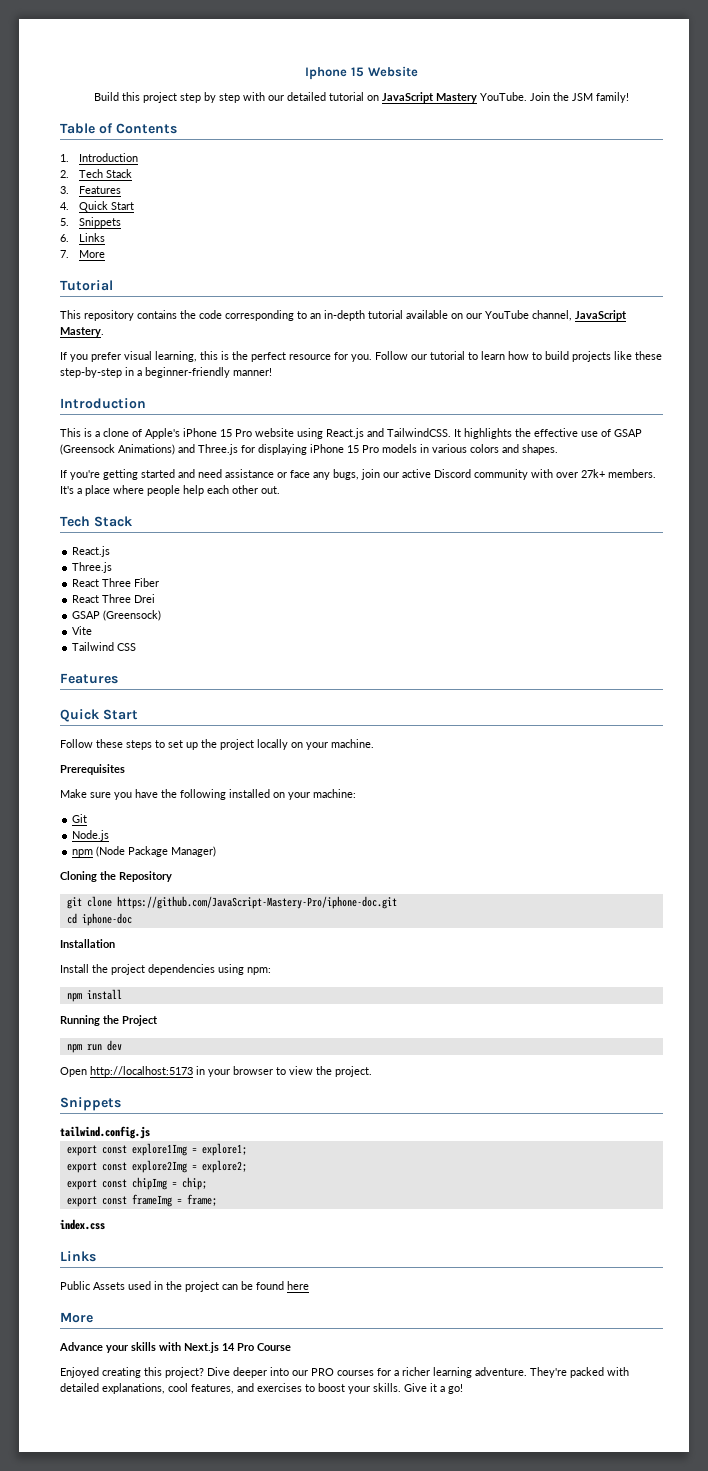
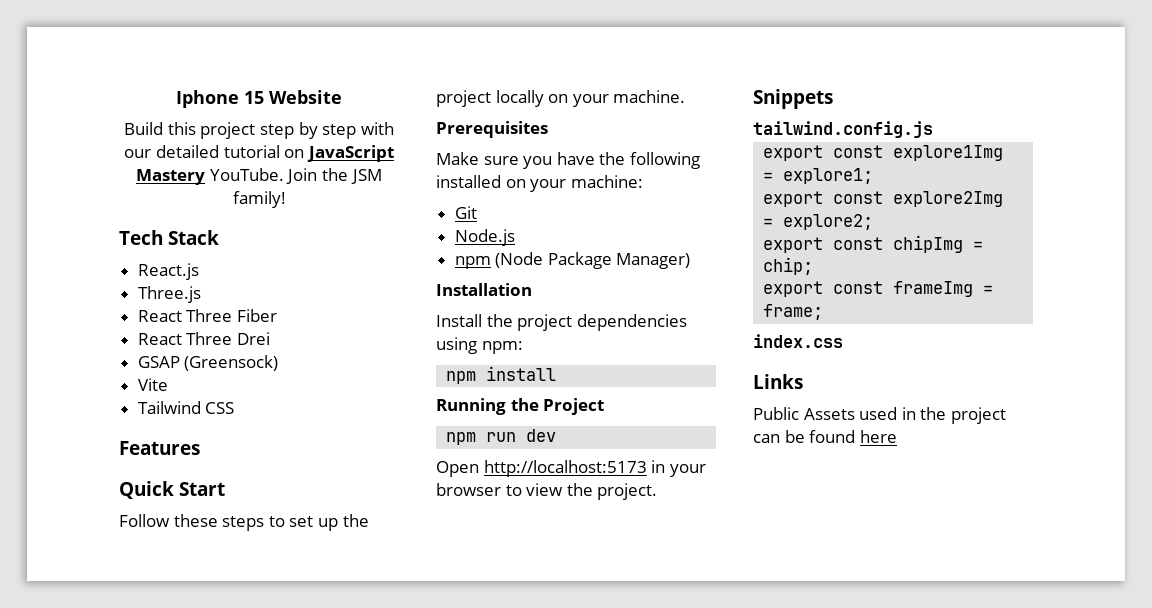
- Table of Contents
- 1. Introduction
- 2. Tech Stack
- 3. Features
- 4. Quick Start
- 5. Snippets
- 6. Links
- 7. More
- Tutorial
- This repository contains the code corresponding to an in-depth tutorial available on our YouTube channel, JavaScript Mastery.
- If you prefer visual learning, this is the perfect resource for you. Follow our tutorial to learn how to build projects like these step-by-step in a beginner-friendly manner!
- Introduction
- This is a clone of Apple's iPhone 15 Pro website using React.js and TailwindCSS. It highlights the effective use of GSAP (Greensock Animations) and Three.js for displaying iPhone 15 Pro models in various colors and shapes.
- If you're getting started and need assistance or face any bugs, join our active Discord community with over 27k+ members. It's a place where people help each other out.
- Cloning the Repository
- git clone https://github.com/JavaScript-Mastery-Pro/iphone-doc.git
- cd iphone-doc
  Public Assets used in the project can be found here
- More
- Advance your skills with Next.js 14 Pro Course
- Enjoyed creating this project? Dive deeper into our PRO courses for a richer learning adventure. They're packed with detailed explanations, cool features, and exercises to boost your skills. Give it a go!

